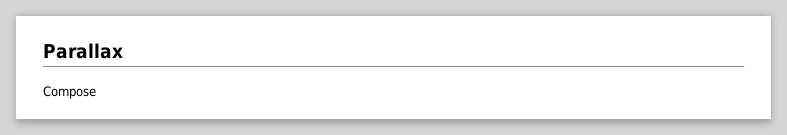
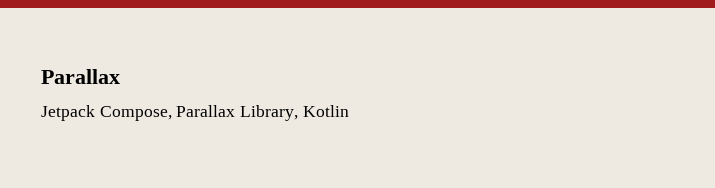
- Compose
+ Jetpack Compose, Parallax Library, Kotlin

